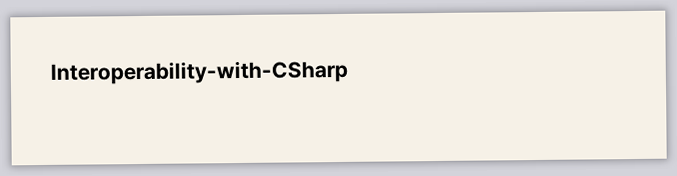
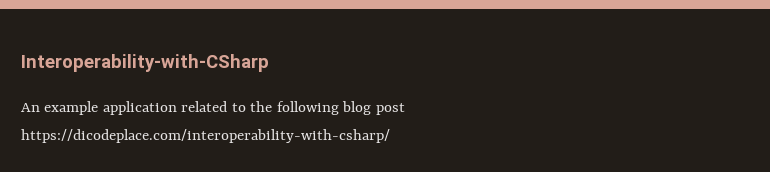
+ An example application related to the following blog post https://dicodeplace.com/interoperability-with-csharp/

